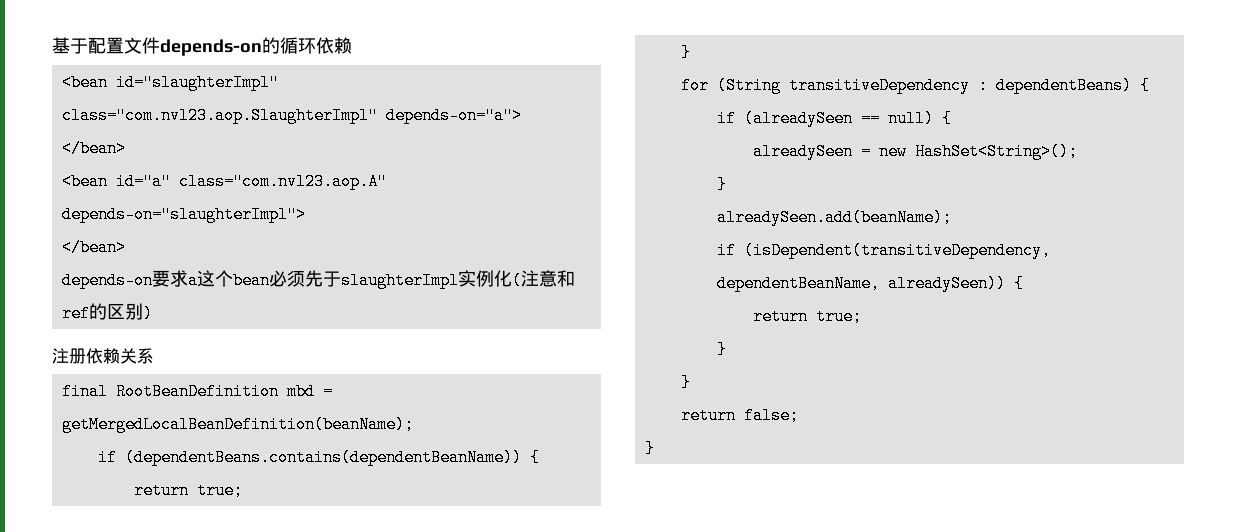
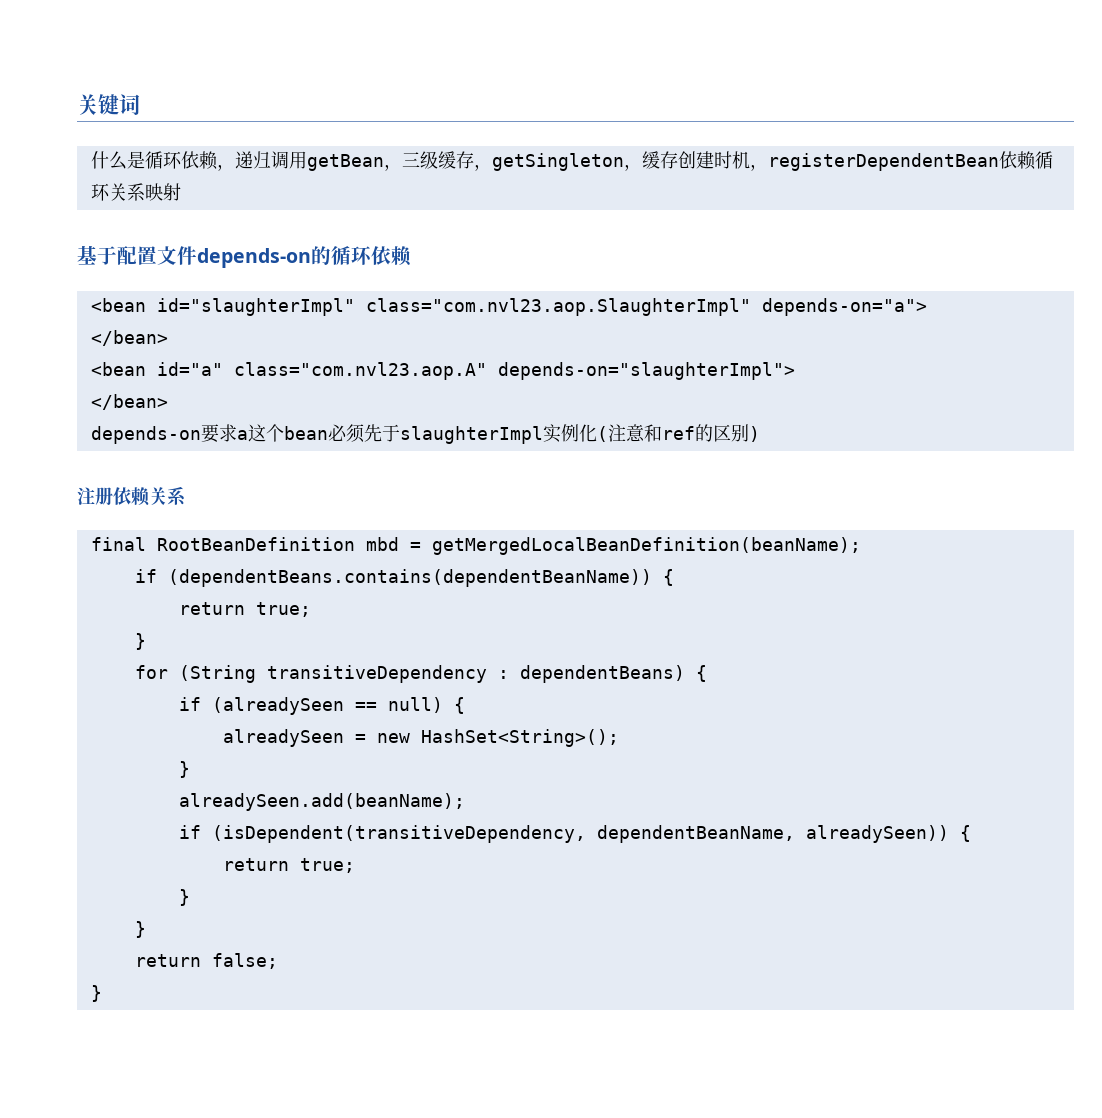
+ 关键词
+ 什么是循环依赖，递归调用getBean，三级缓存，getSingleton，缓存创建时机，registerDependentBean依赖循环关系映射

